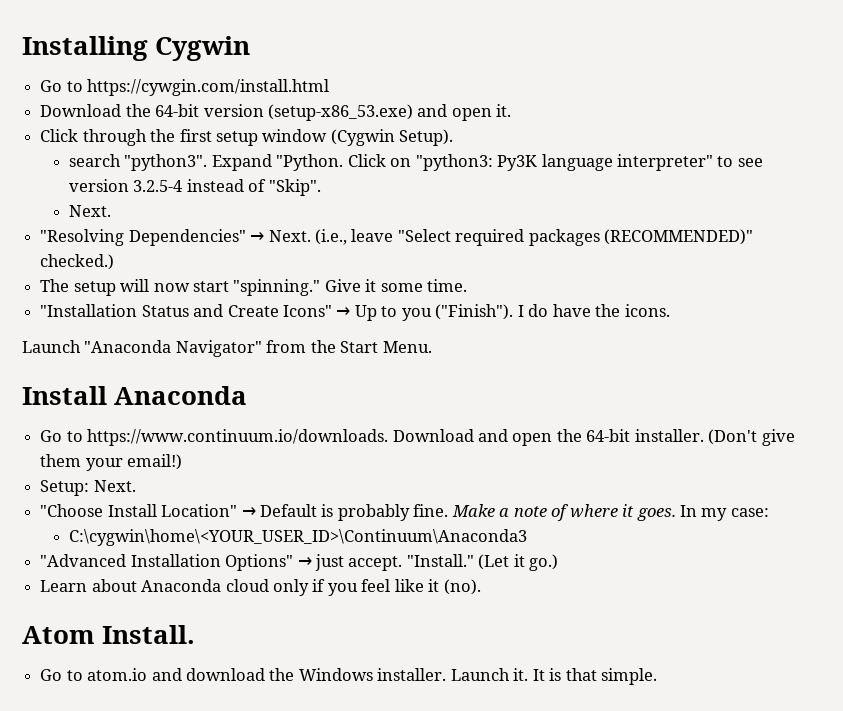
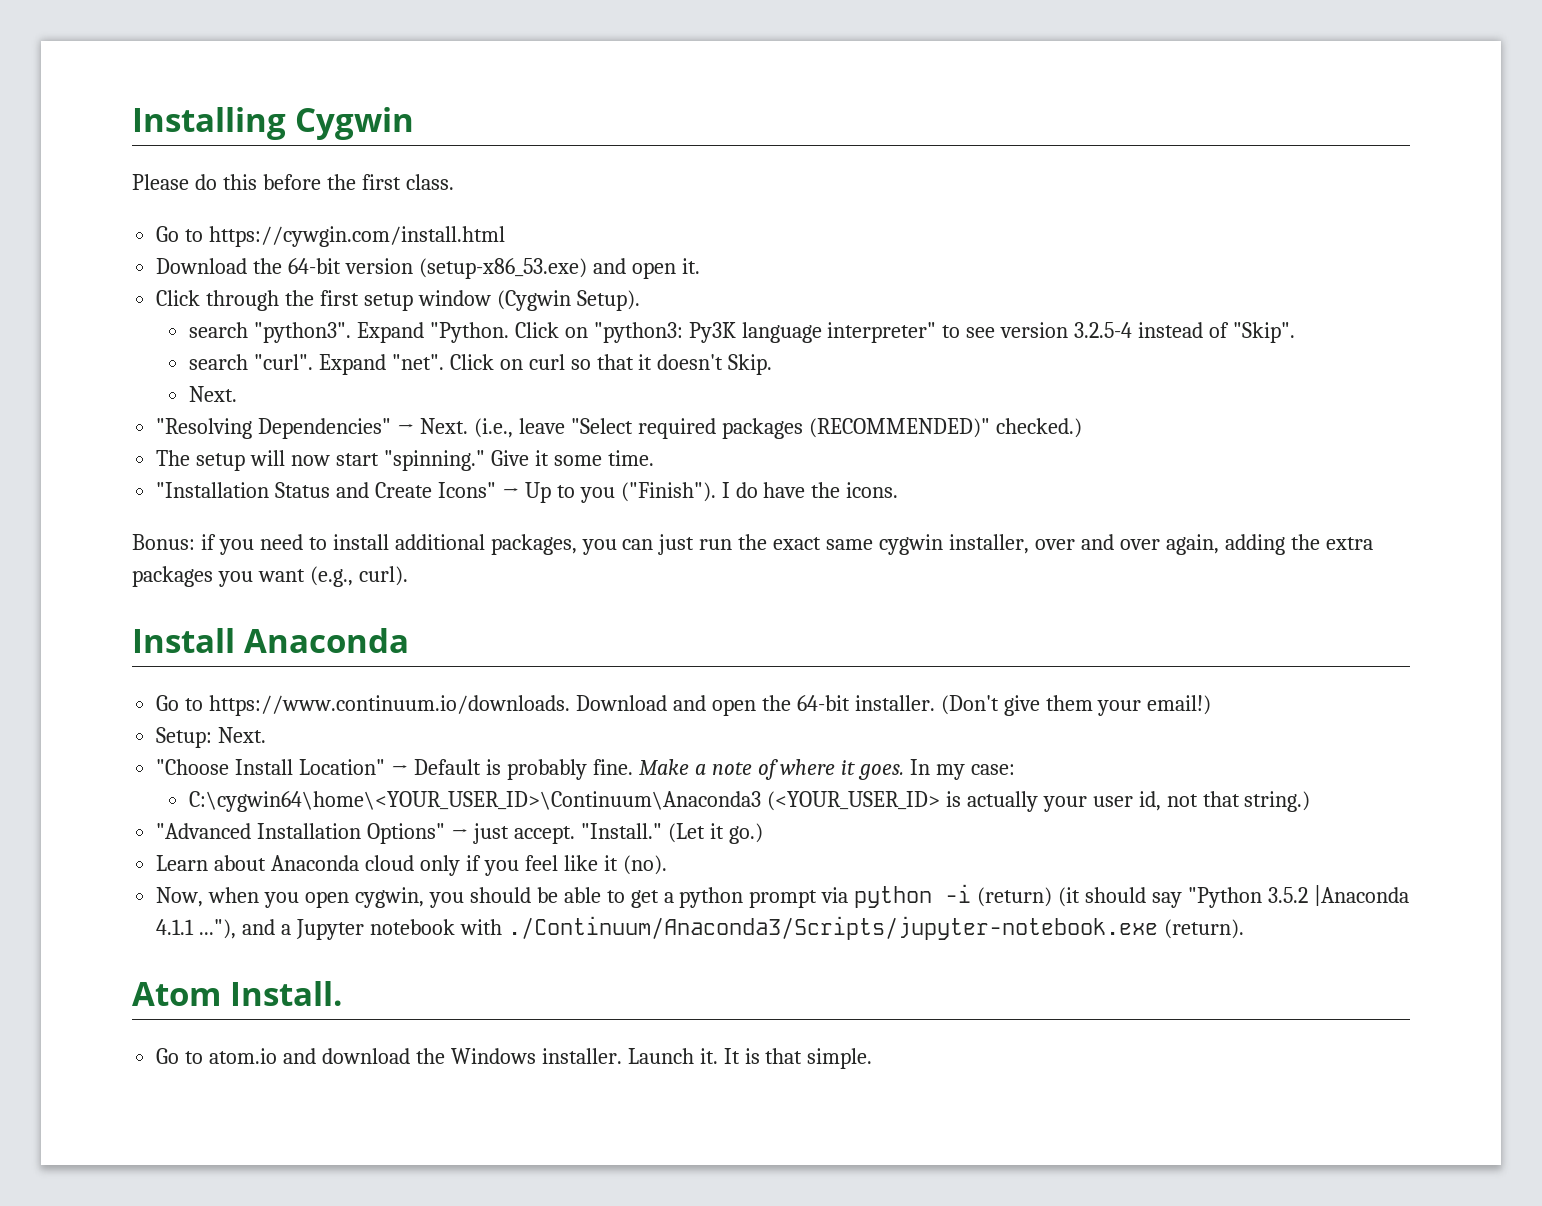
+ Please do this before the first class.
+ search "curl". Expand "net". Click on curl so that it doesn't Skip.
- Launch "Anaconda Navigator" from the Start Menu.
+ Bonus: if you need to install additional packages, you can just run the exact same cygwin installer, over and over again, adding the extra packages you want (e.g., curl).
- C:\cygwin\home\<YOUR_USER_ID>\Continuum\Anaconda3
+ C:\cygwin64\home\<YOUR_USER_ID>\Continuum\Anaconda3 (<YOUR_USER_ID> is actually your user id, not that string.)
+ Now, when you open cygwin, you should be able to get a python prompt via python -i (return) (it should say "Python 3.5.2 |Anaconda 4.1.1 ..."), and a Jupyter notebook with ./Continuum/Anaconda3/Scripts/jupyter-notebook.exe (return).

